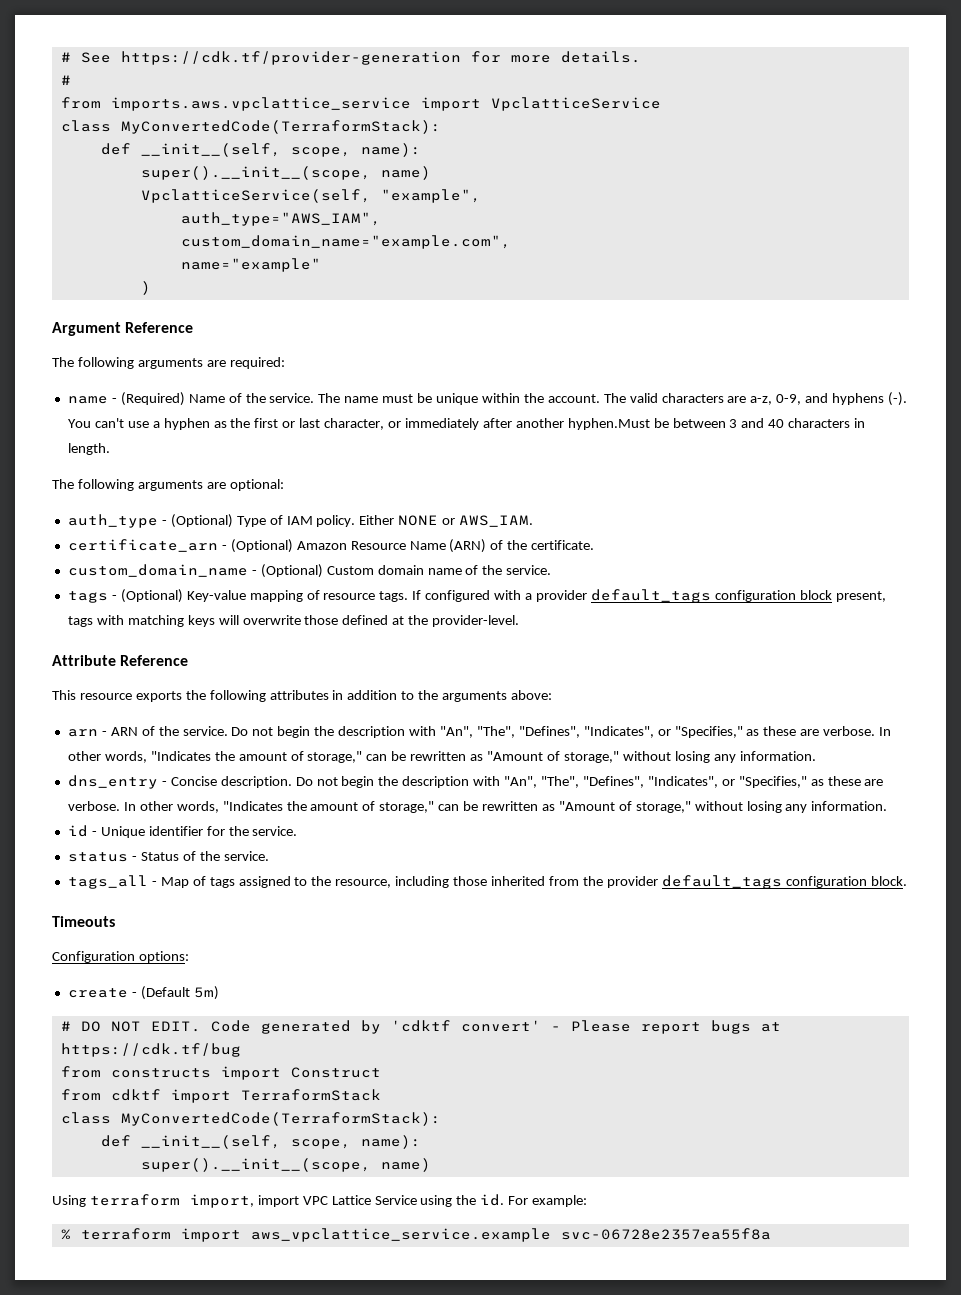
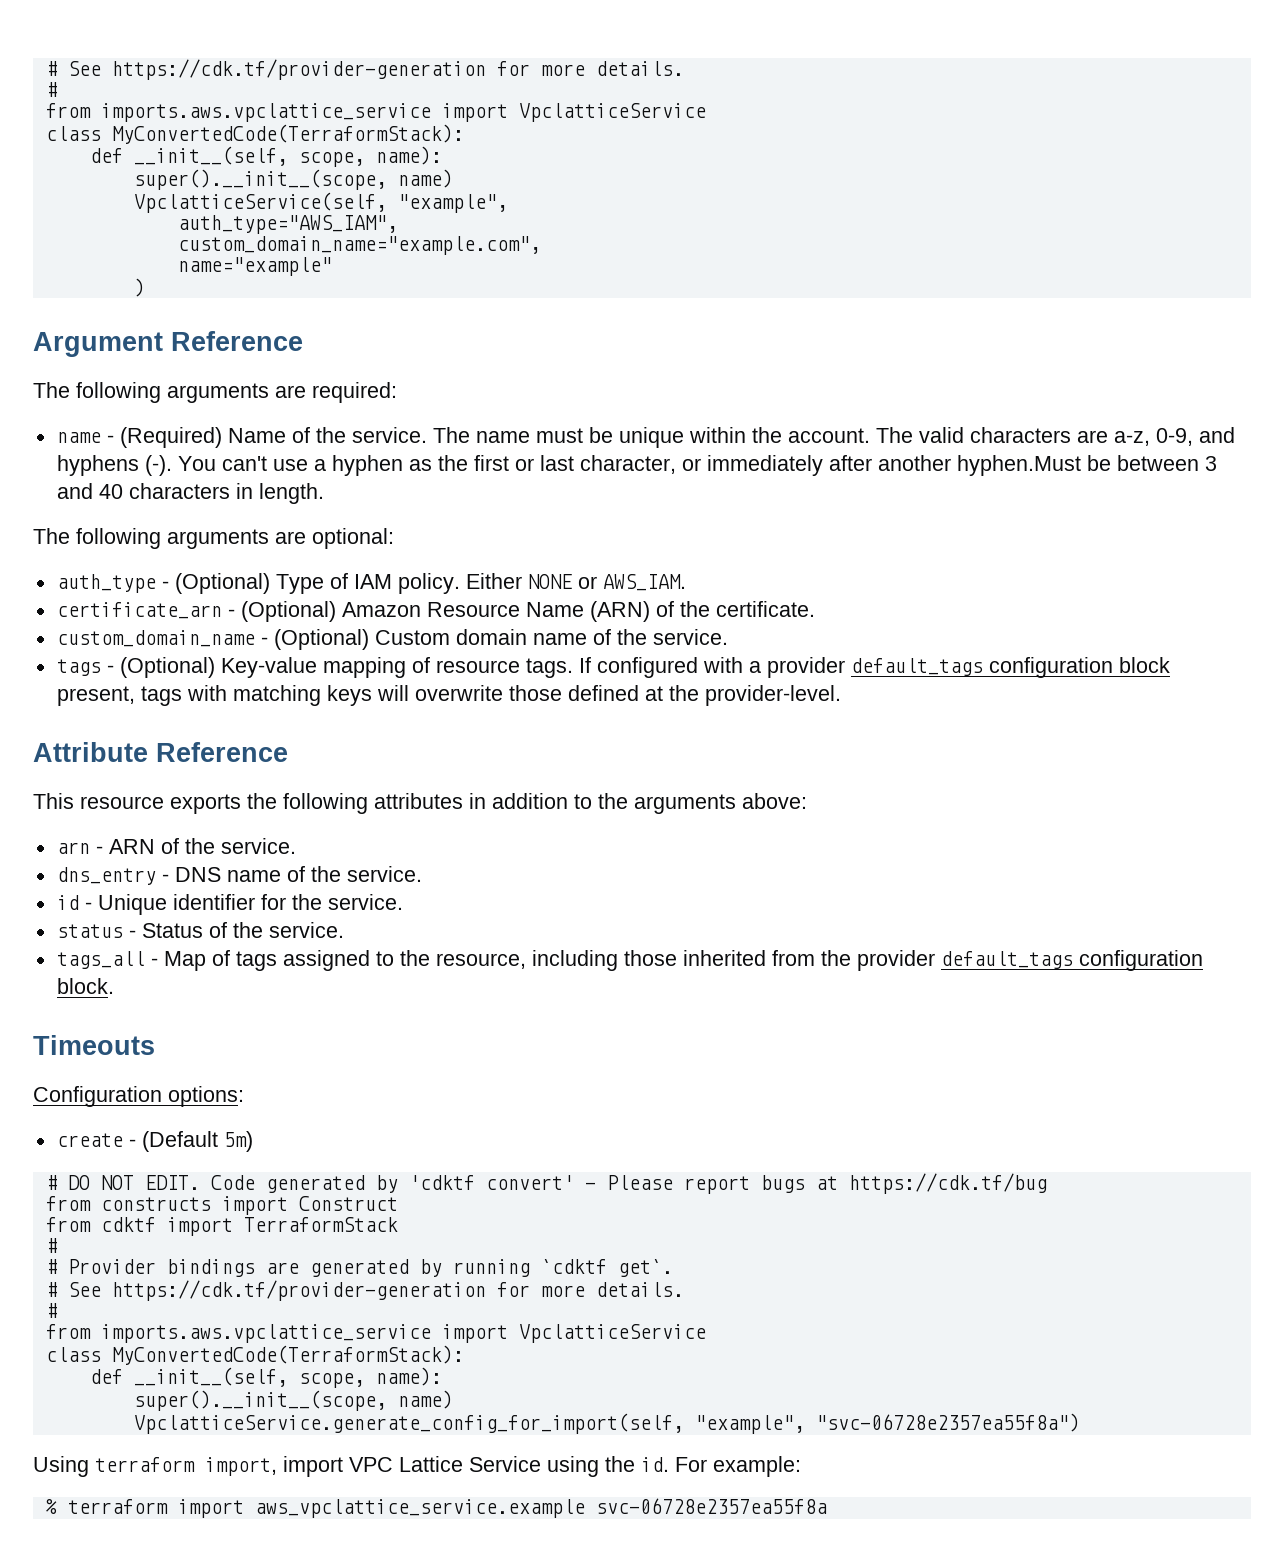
- arn - ARN of the service. Do not begin the description with "An", "The", "Defines", "Indicates", or "Specifies," as these are verbose. In other words, "Indicates the amount of storage," can be rewritten as "Amount of storage," without losing any information.
- dns_entry - Concise description. Do not begin the description with "An", "The", "Defines", "Indicates", or "Specifies," as these are verbose. In other words, "Indicates the amount of storage," can be rewritten as "Amount of storage," without losing any information.
+ arn - ARN of the service.
+ dns_entry - DNS name of the service.
  from cdktf import TerraformStack
+ #
+ # Provider bindings are generated by running `cdktf get`.
+ # See https://cdk.tf/provider-generation for more details.
+ #
+ from imports.aws.vpclattice_service import VpclatticeService
  class MyConvertedCode(TerraformStack):
  def __init__(self, scope, name):
  super().__init__(scope, name)
+ VpclatticeService.generate_config_for_import(self, "example", "svc-06728e2357ea55f8a")

